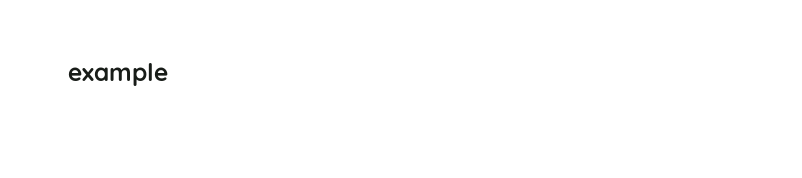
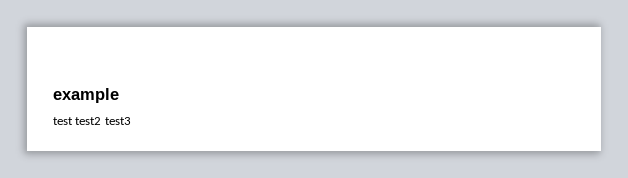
+ test test2 test3

